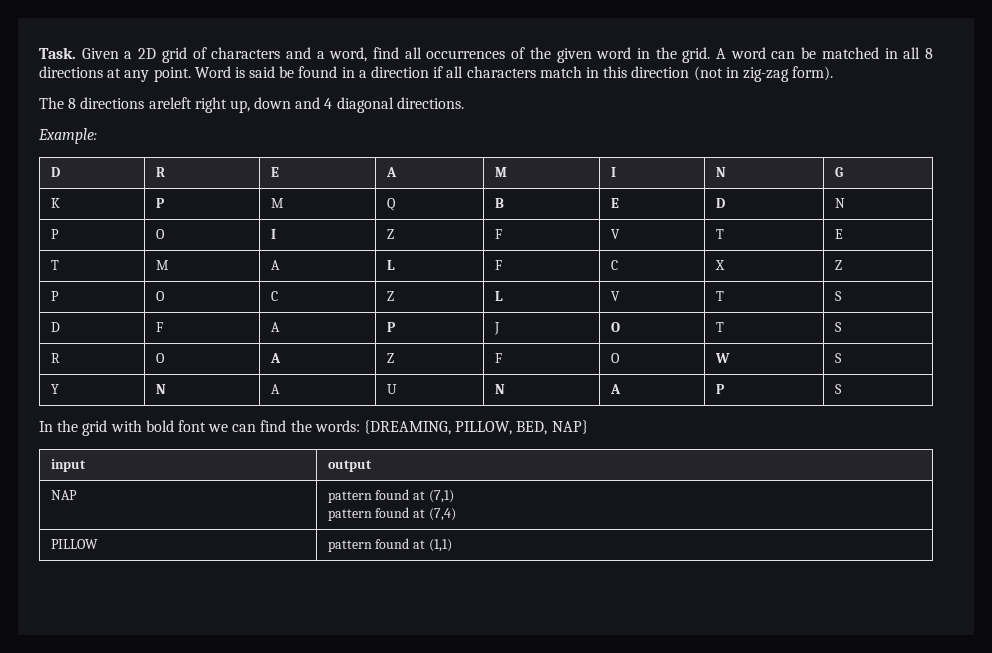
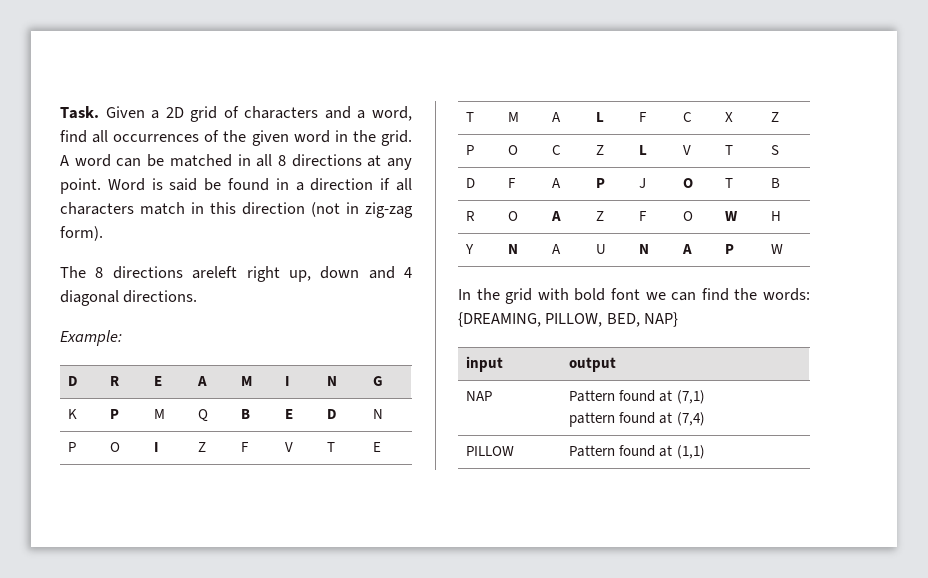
- D | F | A | P | J | O | T | S
+ D | F | A | P | J | O | T | B
- R | O | A | Z | F | O | W | S
+ R | O | A | Z | F | O | W | H
- Y | N | A | U | N | A | P | S
+ Y | N | A | U | N | A | P | W
- NAP | pattern found at (7,1)
+ NAP | Pattern found at (7,1)
- PILLOW | pattern found at (1,1)
+ PILLOW | Pattern found at (1,1)

